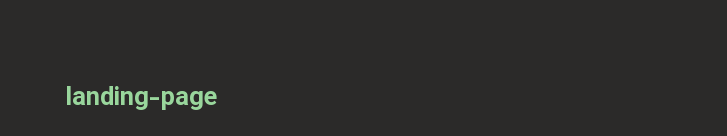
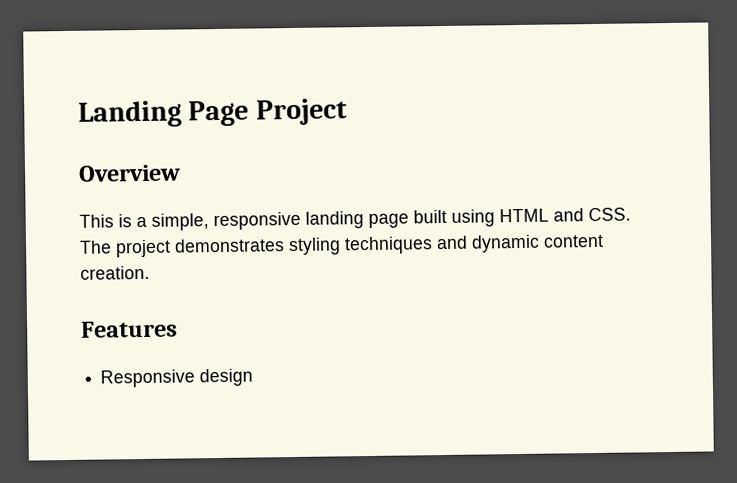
- landing-page
+ Landing Page Project
+ Overview
+ This is a simple, responsive landing page built using HTML and CSS. The project demonstrates styling techniques and dynamic content creation.
+ Features
+ Responsive design

